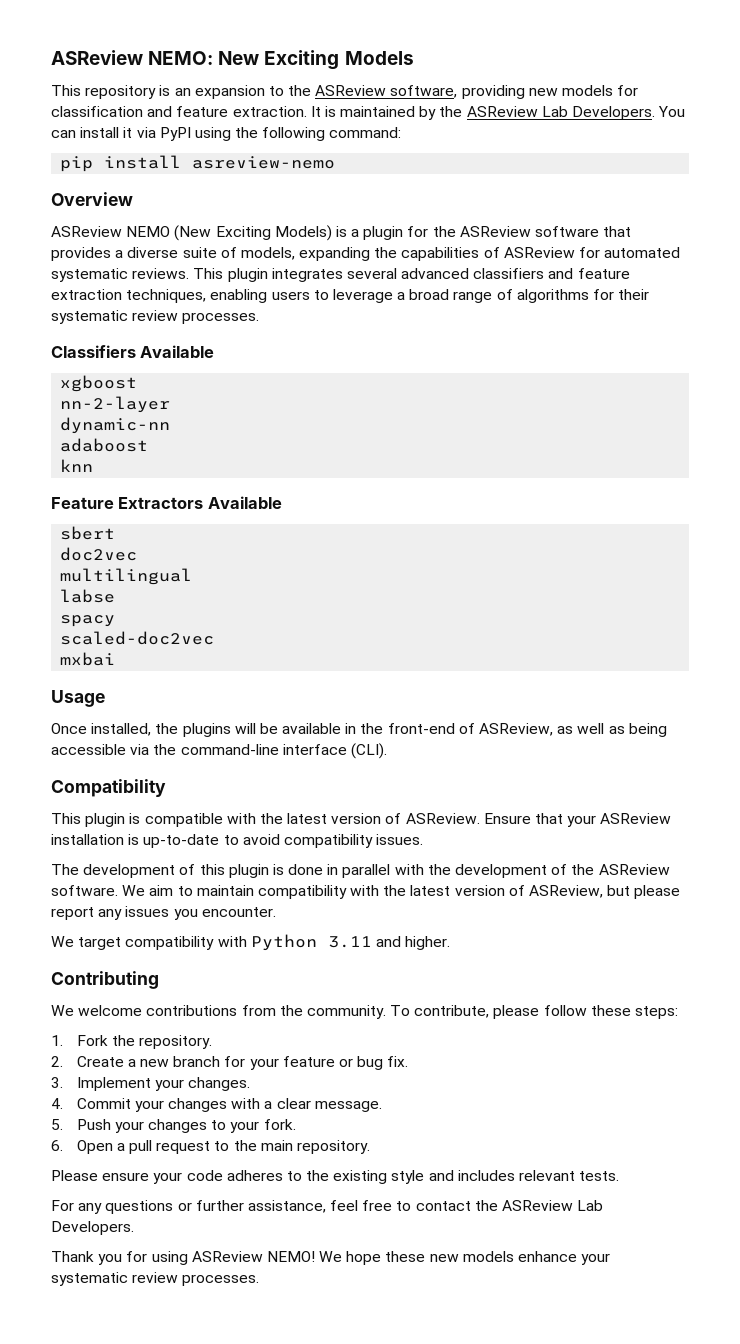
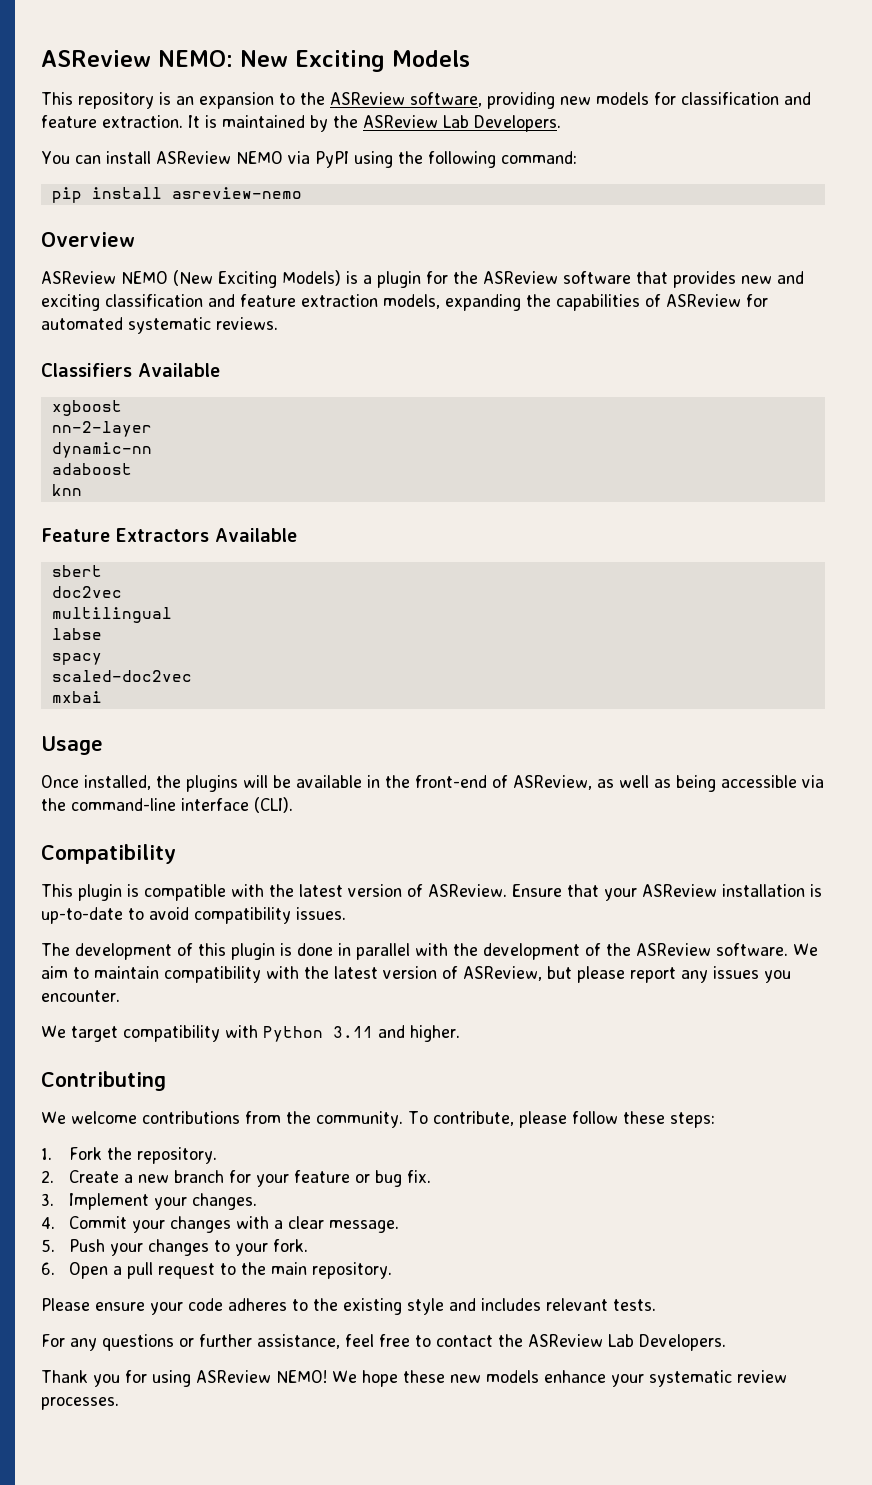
- It is maintained by the ASReview Lab Developers. You can install it via PyPI using the following command:
+ It is maintained by the ASReview Lab Developers.
+ You can install ASReview NEMO via PyPI using the following command:
- ASReview NEMO (New Exciting Models) is a plugin for the ASReview software that provides a diverse suite of models, expanding the capabilities of ASReview for automated systematic reviews. This plugin integrates several advanced classifiers and feature extraction techniques, enabling users to leverage a broad range of algorithms for their systematic review processes.
+ ASReview NEMO (New Exciting Models) is a plugin for the ASReview software that provides new and exciting classification and feature extraction models, expanding the capabilities of ASReview for automated systematic reviews.

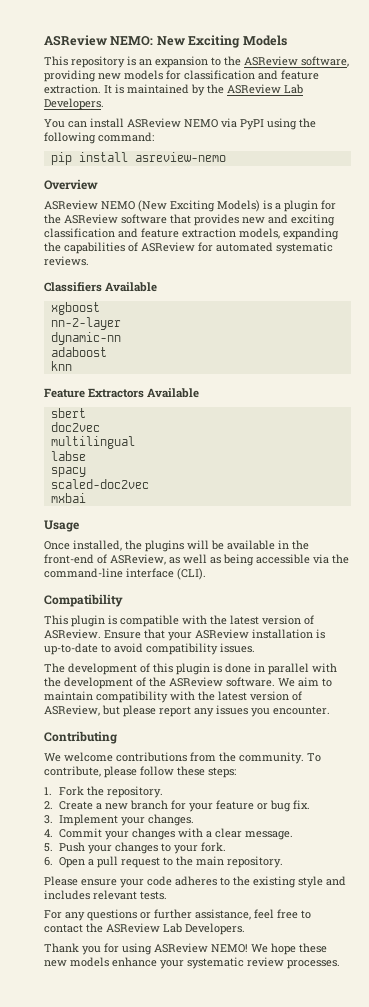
- We target compatibility with Python 3.11 and higher.

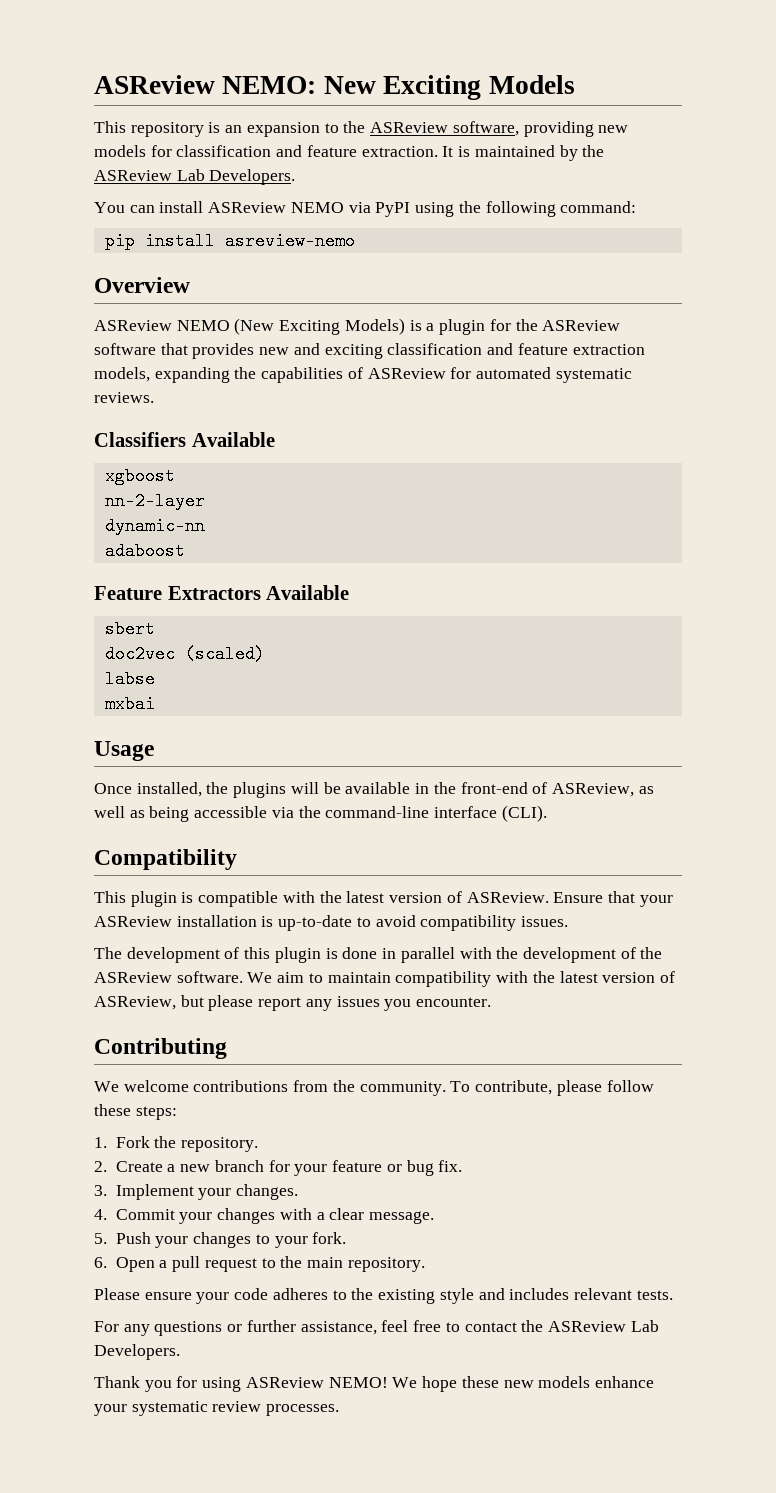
- knn
- doc2vec
- multilingual
+ doc2vec (scaled)
- spacy
- scaled-doc2vec

